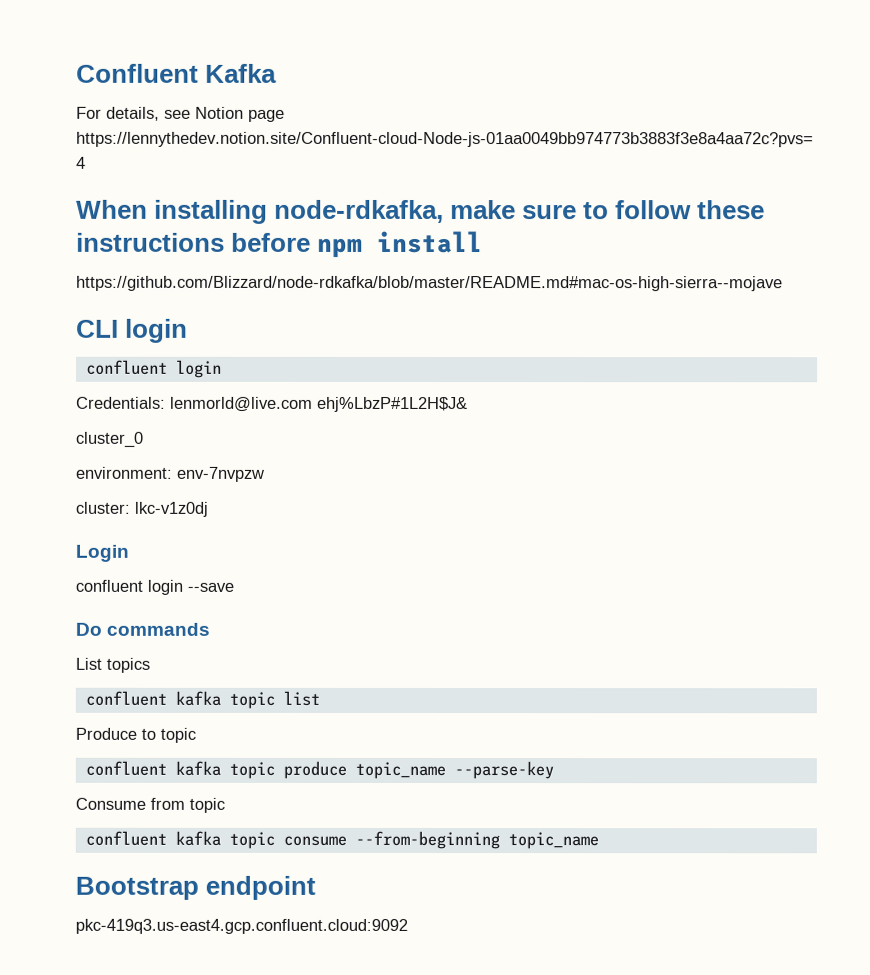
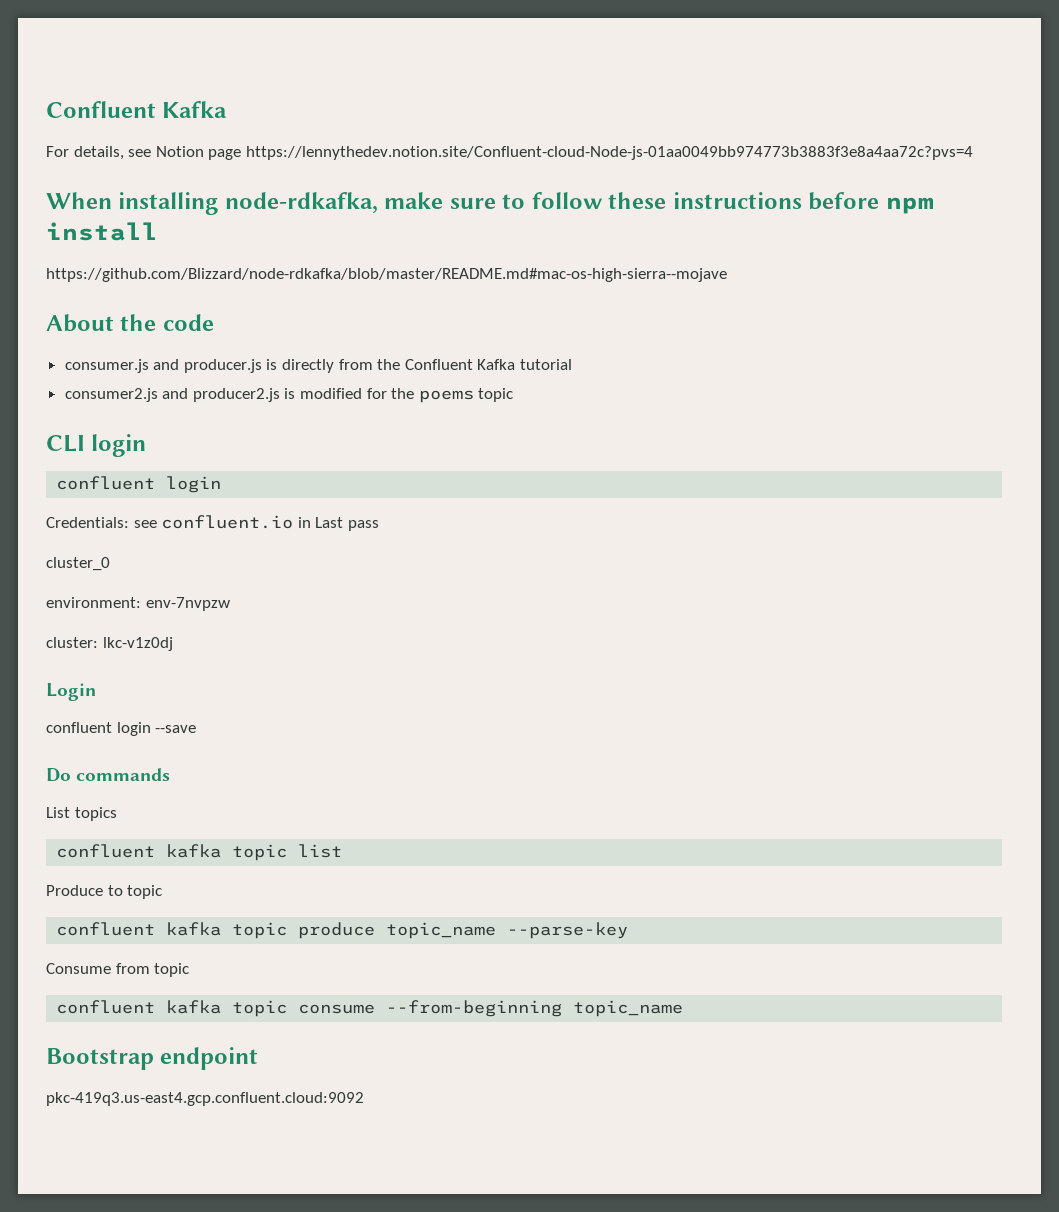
+ About the code
+ consumer.js and producer.js is directly from the Confluent Kafka tutorial
+ consumer2.js and producer2.js is modified for the poems topic
- Credentials: lenmorld@live.com ehj%LbzP#1L2H$J&
+ Credentials: see confluent.io in Last pass

